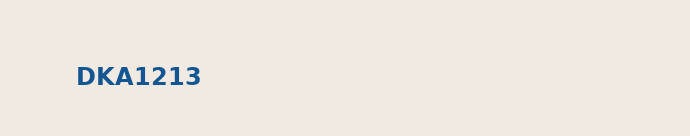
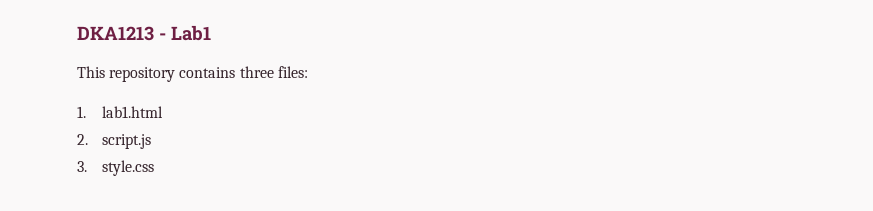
- DKA1213
+ DKA1213 - Lab1
+ This repository contains three files:
+ 1. lab1.html
+ 2. script.js
+ 3. style.css

